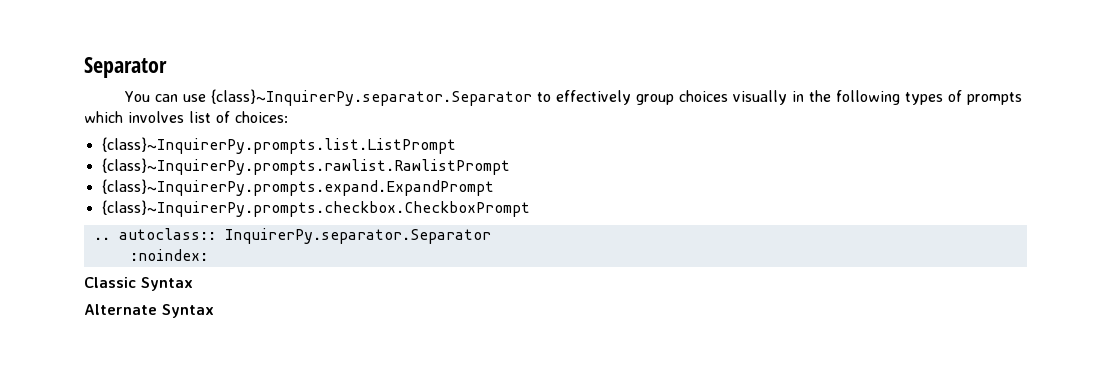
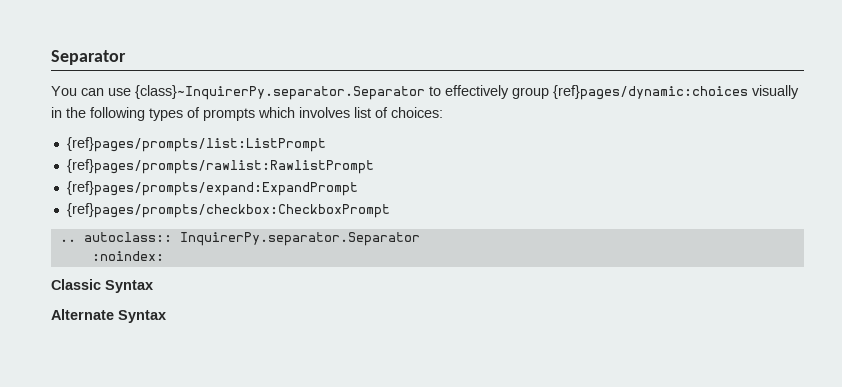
- You can use {class}~InquirerPy.separator.Separator to effectively group choices visually in the following types of prompts which involves list of choices:
+ You can use {class}~InquirerPy.separator.Separator to effectively group {ref}pages/dynamic:choices visually in the following types of prompts which involves list of choices:
- {class}~InquirerPy.prompts.list.ListPrompt
- {class}~InquirerPy.prompts.rawlist.RawlistPrompt
- {class}~InquirerPy.prompts.expand.ExpandPrompt
- {class}~InquirerPy.prompts.checkbox.CheckboxPrompt
+ {ref}pages/prompts/list:ListPrompt
+ {ref}pages/prompts/rawlist:RawlistPrompt
+ {ref}pages/prompts/expand:ExpandPrompt
+ {ref}pages/prompts/checkbox:CheckboxPrompt

